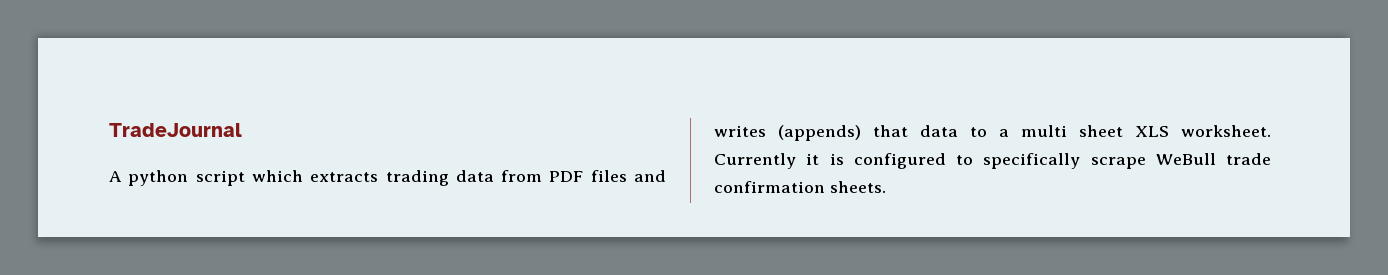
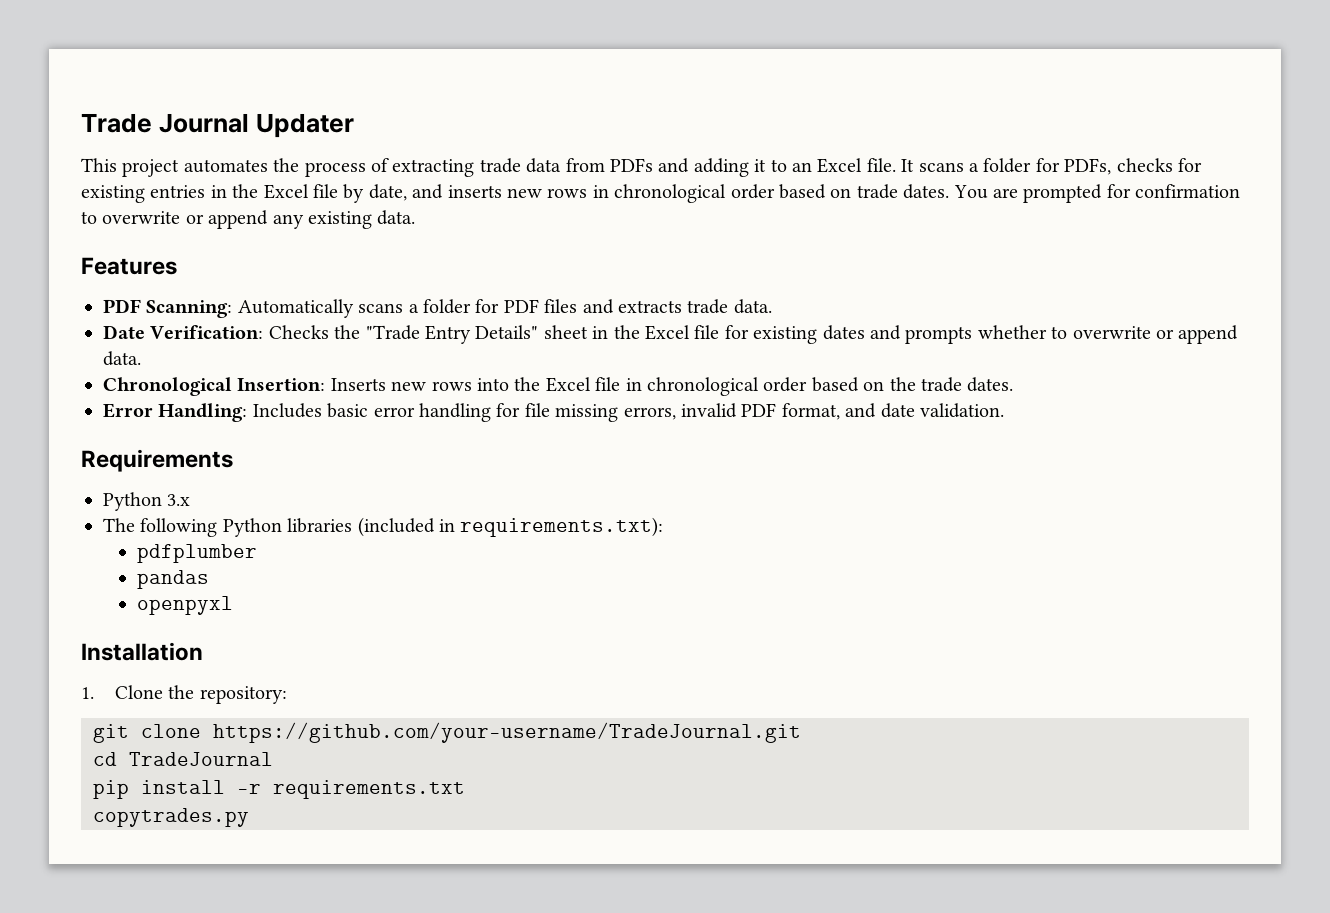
- TradeJournal
- A python script which extracts trading data from PDF files and writes (appends) that data to a multi sheet XLS worksheet. Currently it is configured to specifically scrape WeBull trade confirmation sheets.
+ Trade Journal Updater
+ This project automates the process of extracting trade data from PDFs and adding it to an Excel file. It scans a folder for PDFs, checks for existing entries in the Excel file by date, and inserts new rows in chronological order based on trade dates. You are prompted for confirmation to overwrite or append any existing data.
+ Features
+ PDF Scanning: Automatically scans a folder for PDF files and extracts trade data.
+ Date Verification: Checks the "Trade Entry Details" sheet in the Excel file for existing dates and prompts whether to overwrite or append data.
+ Chronological Insertion: Inserts new rows into the Excel file in chronological order based on the trade dates.
+ Error Handling: Includes basic error handling for file missing errors, invalid PDF format, and date validation.
+ Requirements
+ Python 3.x
+ The following Python libraries (included in requirements.txt):
+ pdfplumber
+ pandas
+ openpyxl
+ Installation
+ 1. Clone the repository:
+ git clone https://github.com/your-username/TradeJournal.git
+ cd TradeJournal
+ pip install -r requirements.txt
+ copytrades.py

